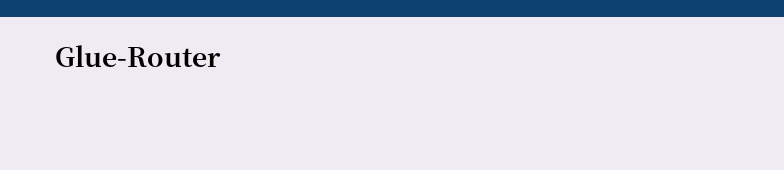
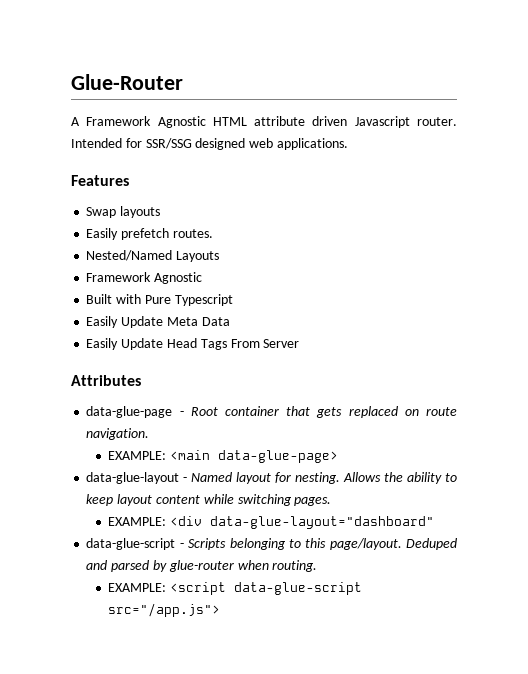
+ A Framework Agnostic HTML attribute driven Javascript router. Intended for SSR/SSG designed web applications.
+ Features
+ Swap layouts
+ Easily prefetch routes.
+ Nested/Named Layouts
+ Framework Agnostic
+ Built with Pure Typescript
+ Easily Update Meta Data
+ Easily Update Head Tags From Server
+ Attributes
+ data-glue-page - Root container that gets replaced on route navigation.
+ EXAMPLE: <main data-glue-page>
+ data-glue-layout - Named layout for nesting. Allows the ability to keep layout content while switching pages.
+ EXAMPLE: <div data-glue-layout="dashboard"
+ data-glue-script - Scripts belonging to this page/layout. Deduped and parsed by glue-router when routing.
+ EXAMPLE: <script data-glue-script src="/app.js">

